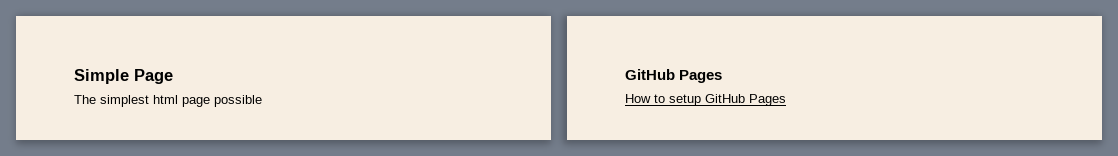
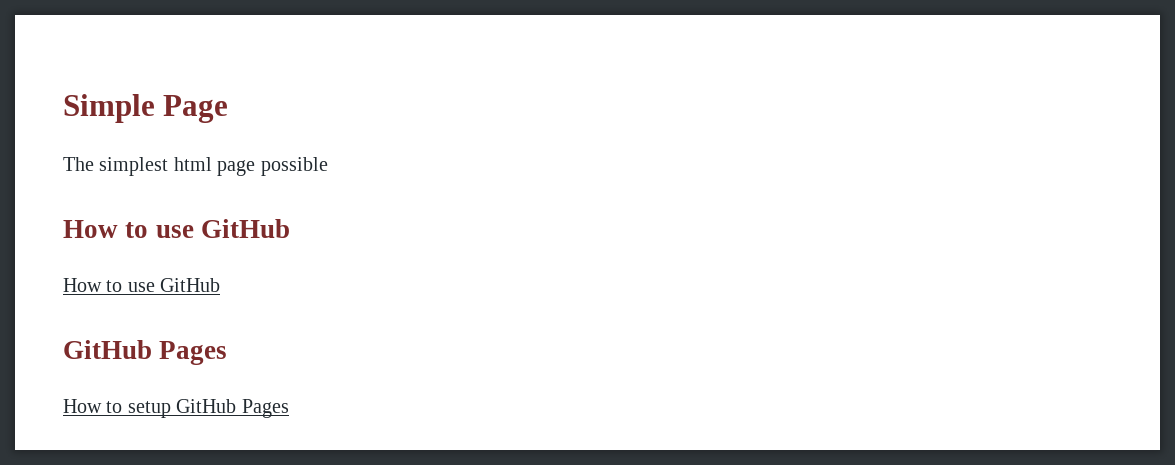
  The simplest html page possible
+ How to use GitHub
+ How to use GitHub

